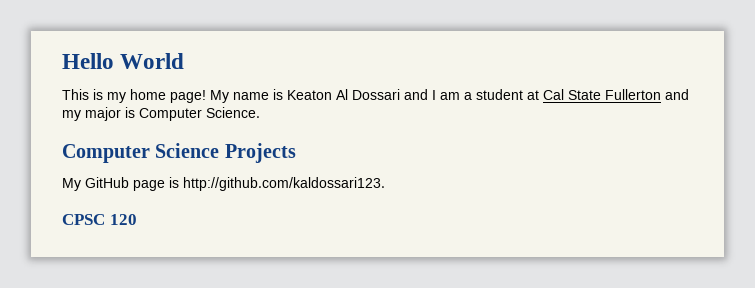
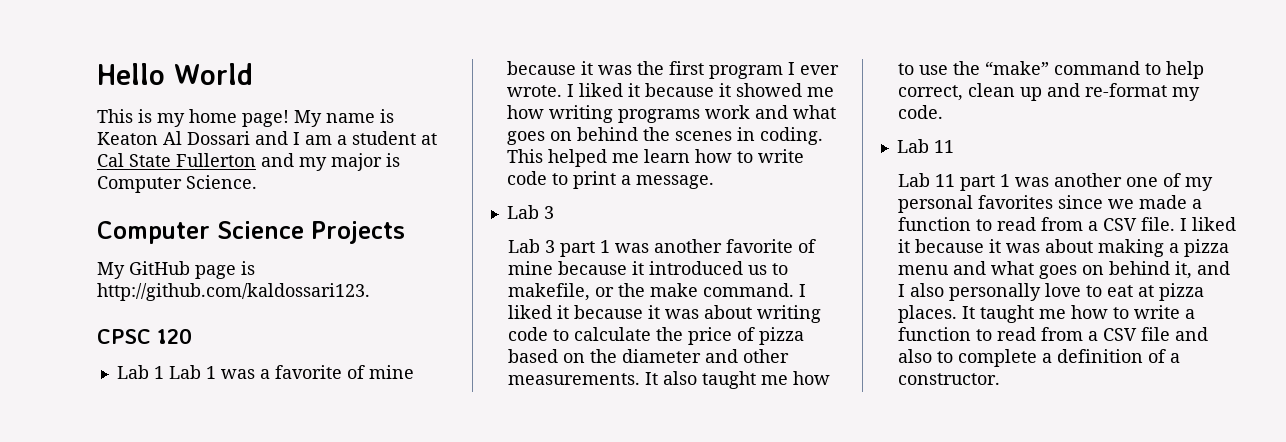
+ Lab 1 Lab 1 was a favorite of mine because it was the first program I ever wrote. I liked it because it showed me how writing programs work and what goes on behind the scenes in coding. This helped me learn how to write code to print a message.
+ Lab 3
+ Lab 3 part 1 was another favorite of mine because it introduced us to makefile, or the make command. I liked it because it was about writing code to calculate the price of pizza based on the diameter and other measurements. It also taught me how to use the “make” command to help correct, clean up and re-format my code.
+ Lab 11
+ Lab 11 part 1 was another one of my personal favorites since we made a function to read from a CSV file. I liked it because it was about making a pizza menu and what goes on behind it, and I also personally love to eat at pizza places. It taught me how to write a function to read from a CSV file and also to complete a definition of a constructor.

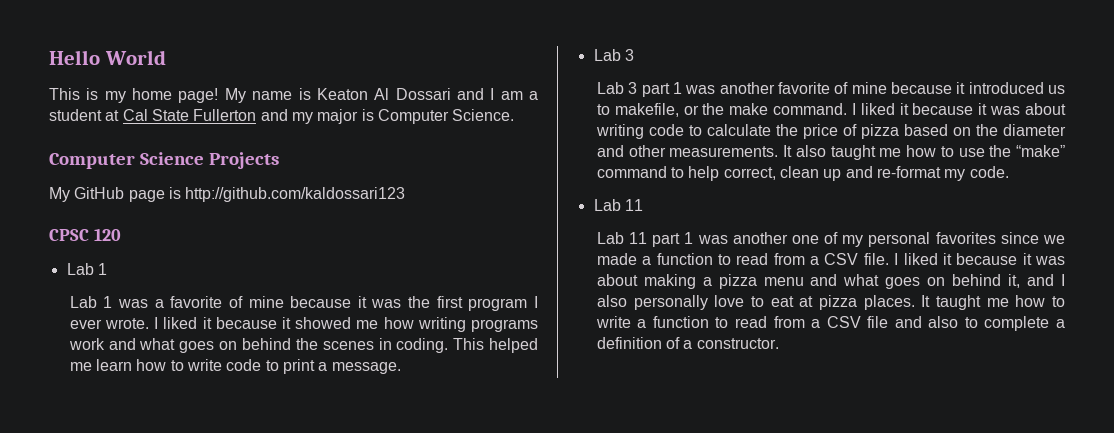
- My GitHub page is http://github.com/kaldossari123.
+ My GitHub page is http://github.com/kaldossari123
  CPSC 120
- Lab 1 Lab 1 was a favorite of mine because it was the first program I ever wrote.
+ Lab 1
+ Lab 1 was a favorite of mine because it was the first program I ever wrote.

